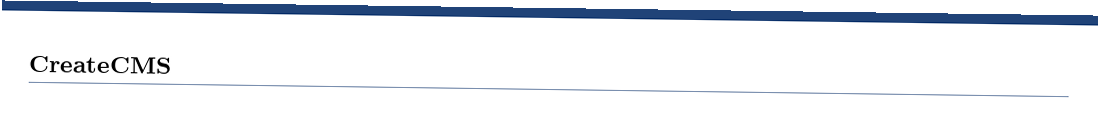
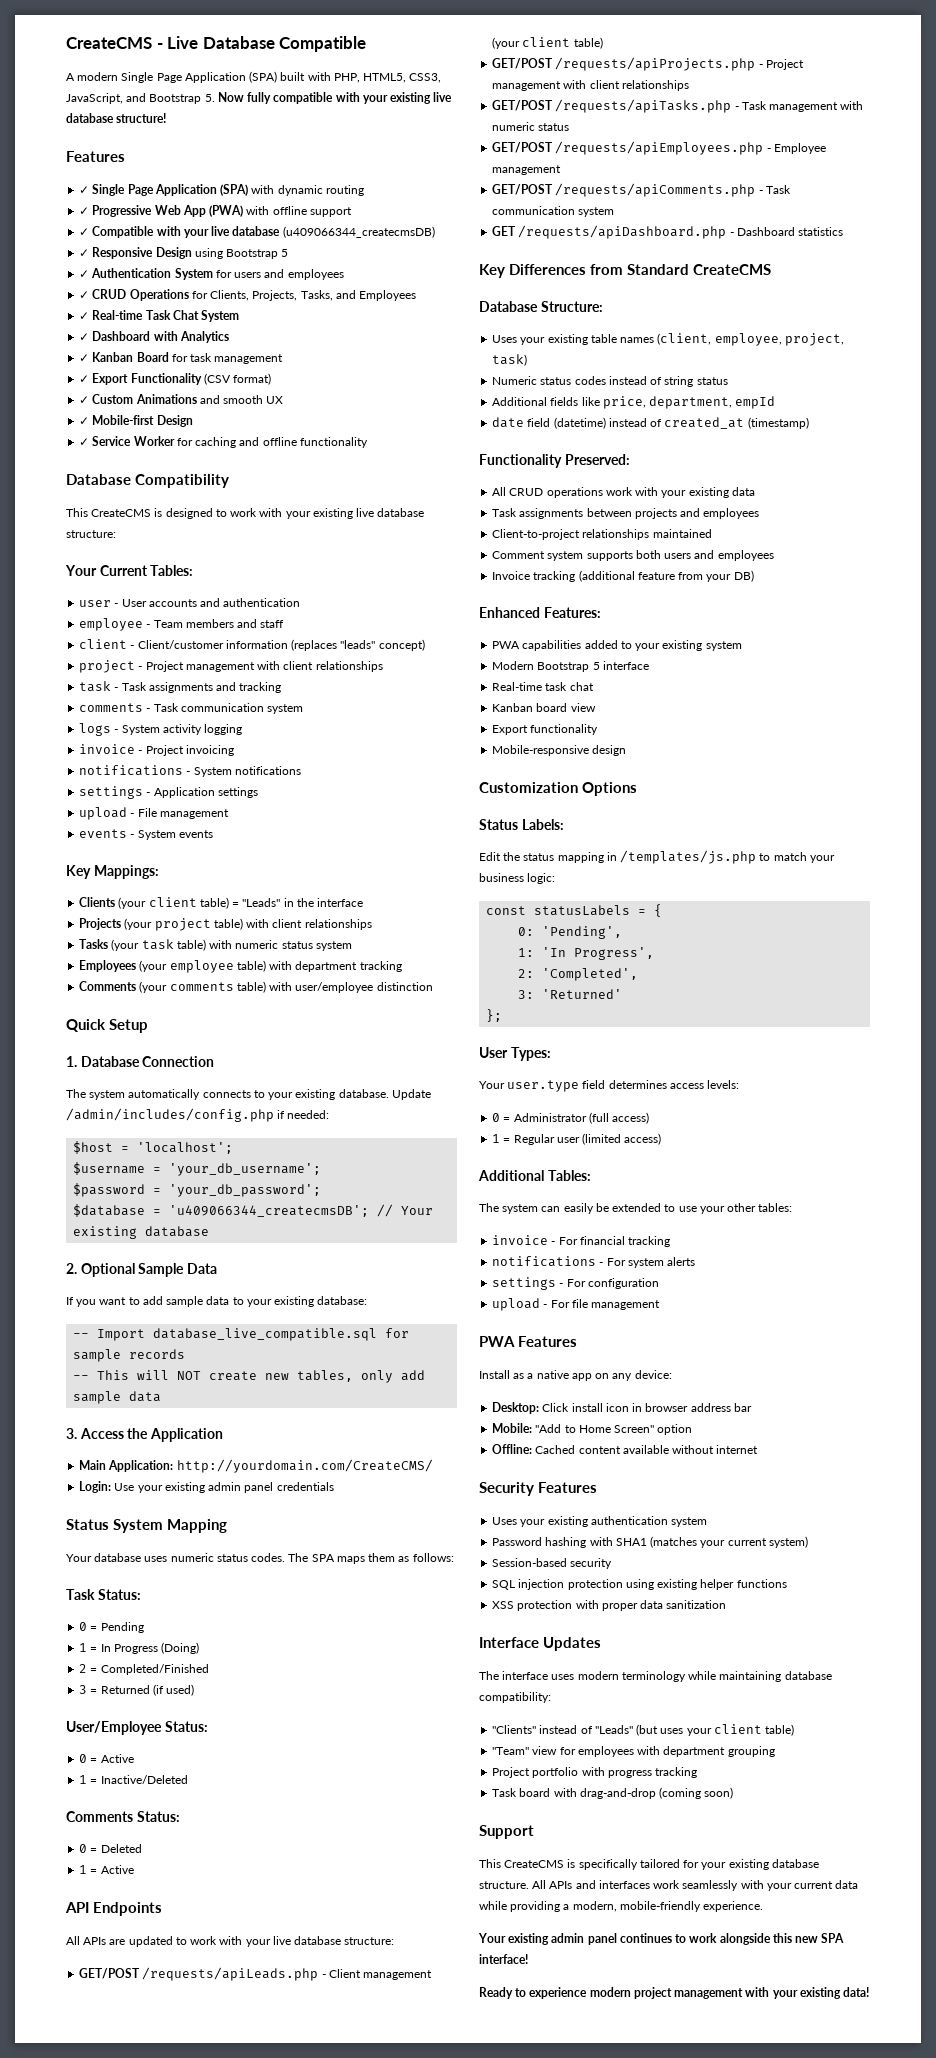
- CreateCMS
+ CreateCMS - Live Database Compatible
+ A modern Single Page Application (SPA) built with PHP, HTML5, CSS3, JavaScript, and Bootstrap 5. Now fully compatible with your existing live database structure!
+ Features
+ ✓ Single Page Application (SPA) with dynamic routing
+ ✓ Progressive Web App (PWA) with offline support
+ ✓ Compatible with your live database (u409066344_createcmsDB)
+ ✓ Responsive Design using Bootstrap 5
+ ✓ Authentication System for users and employees
+ ✓ CRUD Operations for Clients, Projects, Tasks, and Employees
+ ✓ Real-time Task Chat System
+ ✓ Dashboard with Analytics
+ ✓ Kanban Board for task management
+ ✓ Export Functionality (CSV format)
+ ✓ Custom Animations and smooth UX
+ ✓ Mobile-first Design
+ ✓ Service Worker for caching and offline functionality
+ Database Compatibility
+ This CreateCMS is designed to work with your existing live database structure:
+ Your Current Tables:
+ user - User accounts and authentication
+ employee - Team members and staff
+ client - Client/customer information (replaces "leads" concept)
+ project - Project management with client relationships
+ task - Task assignments and tracking
+ comments - Task communication system
+ logs - System activity logging
+ invoice - Project invoicing
+ notifications - System notifications
+ settings - Application settings
+ upload - File management
+ events - System events
+ Key Mappings:
+ Clients (your client table) = "Leads" in the interface
+ Projects (your project table) with client relationships
+ Tasks (your task table) with numeric status system
+ Employees (your employee table) with department tracking
+ Comments (your comments table) with user/employee distinction
+ Quick Setup
+ 1. Database Connection
+ The system automatically connects to your existing database. Update /admin/includes/config.php if needed:
+ $host = 'localhost';
+ $username = 'your_db_username';
+ $password = 'your_db_password';
+ $database = 'u409066344_createcmsDB'; // Your existing database
+ 2. Optional Sample Data
+ If you want to add sample data to your existing database:
+ -- Import database_live_compatible.sql for sample records
+ -- This will NOT create new tables, only add sample data
+ 3. Access the Application
+ Main Application: http://yourdomain.com/CreateCMS/
+ Login: Use your existing admin panel credentials
+ Status System Mapping
+ Your database uses numeric status codes. The SPA maps them as follows:
+ Task Status:
+ 0 = Pending
+ 1 = In Progress (Doing)
+ 2 = Completed/Finished
+ 3 = Returned (if used)
+ User/Employee Status:
+ 0 = Active
+ 1 = Inactive/Deleted
+ Comments Status:
+ 0 = Deleted
+ 1 = Active
+ API Endpoints
+ All APIs are updated to work with your live database structure:
+ GET/POST /requests/apiLeads.php - Client management (your client table)
+ GET/POST /requests/apiProjects.php - Project management with client relationships
+ GET/POST /requests/apiTasks.php - Task management with numeric status
+ GET/POST /requests/apiEmployees.php - Employee management
+ GET/POST /requests/apiComments.php - Task communication system
+ GET /requests/apiDashboard.php - Dashboard statistics
+ Key Differences from Standard CreateCMS
+ Database Structure:
+ Uses your existing table names (client, employee, project, task)
+ Numeric status codes instead of string status
+ Additional fields like price, department, empId
+ date field (datetime) instead of created_at (timestamp)
+ Functionality Preserved:
+ All CRUD operations work with your existing data
+ Task assignments between projects and employees
+ Client-to-project relationships maintained
+ Comment system supports both users and employees
+ Invoice tracking (additional feature from your DB)
+ Enhanced Features:
+ PWA capabilities added to your existing system
+ Modern Bootstrap 5 interface
+ Real-time task chat
+ Kanban board view
+ Export functionality
+ Mobile-responsive design
+ Customization Options
+ Status Labels:
+ Edit the status mapping in /templates/js.php to match your business logic:
+ const statusLabels = {
+ 0: 'Pending',
+ 1: 'In Progress',
+ 2: 'Completed',
+ 3: 'Returned'
+ };
+ User Types:
+ Your user.type field determines access levels:
+ 0 = Administrator (full access)
+ 1 = Regular user (limited access)
+ Additional Tables:
+ The system can easily be extended to use your other tables:
+ invoice - For financial tracking
+ notifications - For system alerts
+ settings - For configuration
+ upload - For file management
+ PWA Features
+ Install as a native app on any device:
+ Desktop: Click install icon in browser address bar
+ Mobile: "Add to Home Screen" option
+ Offline: Cached content available without internet
+ Security Features
+ Uses your existing authentication system
+ Password hashing with SHA1 (matches your current system)
+ Session-based security
+ SQL injection protection using existing helper functions
+ XSS protection with proper data sanitization
+ Interface Updates
+ The interface uses modern terminology while maintaining database compatibility:
+ "Clients" instead of "Leads" (but uses your client table)
+ "Team" view for employees with department grouping
+ Project portfolio with progress tracking
+ Task board with drag-and-drop (coming soon)
+ Support
+ This CreateCMS is specifically tailored for your existing database structure. All APIs and interfaces work seamlessly with your current data while providing a modern, mobile-friendly experience.
+ Your existing admin panel continues to work alongside this new SPA interface!
+ Ready to experience modern project management with your existing data!

